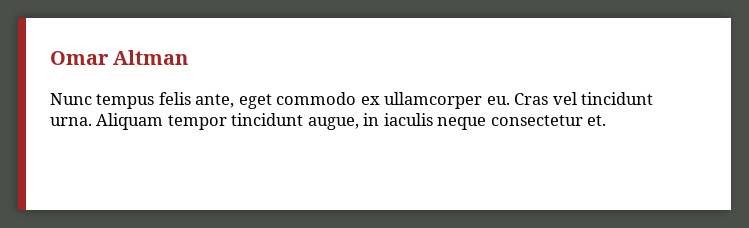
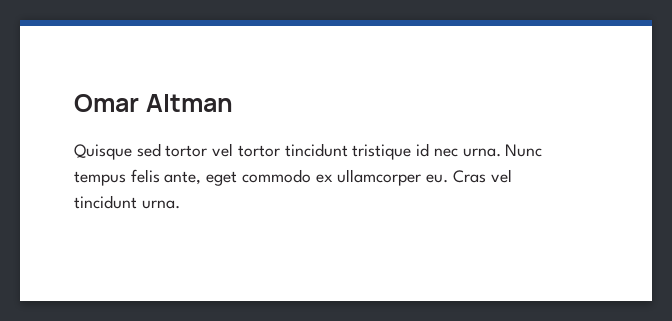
+ Quisque sed tortor vel tortor tincidunt tristique id nec urna.
- Aliquam tempor tincidunt augue, in iaculis neque consectetur et.

